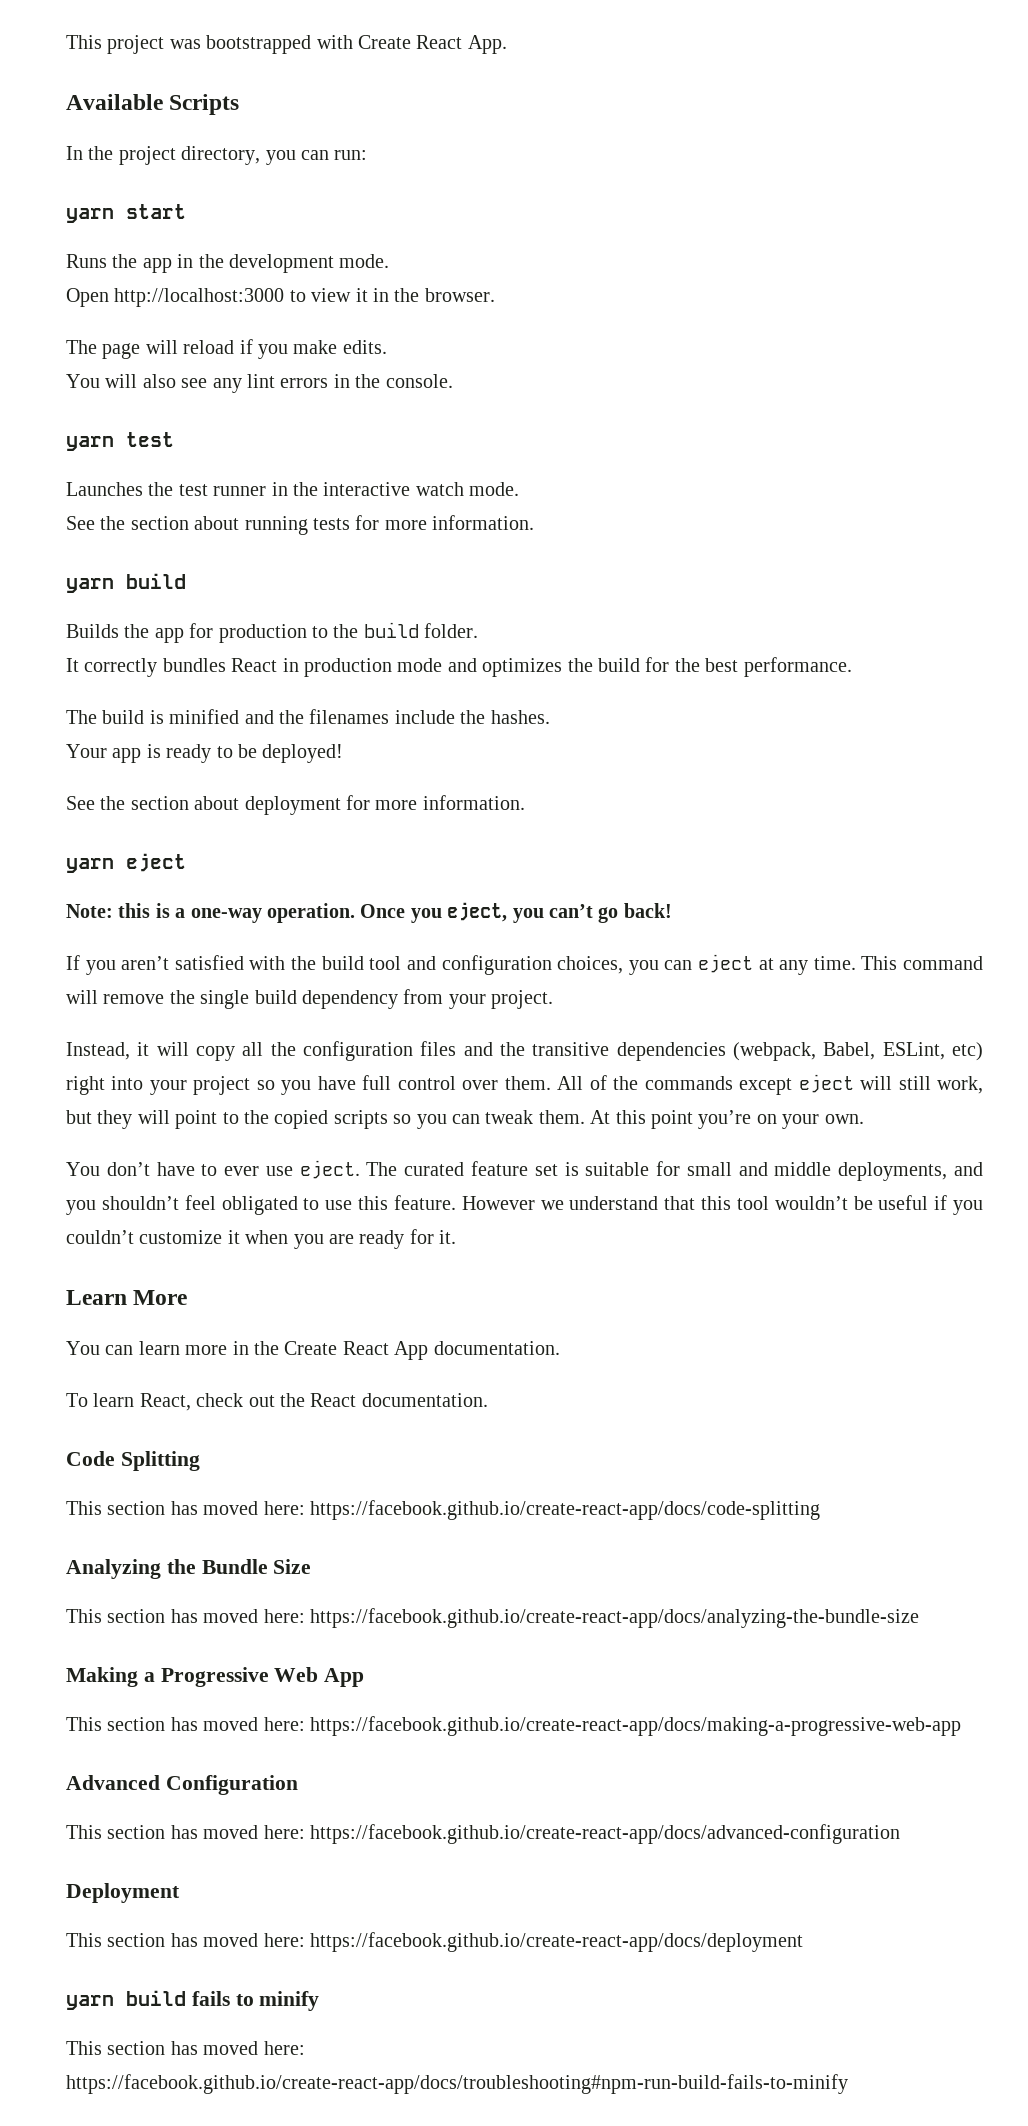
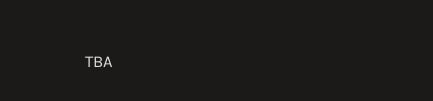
- This project was bootstrapped with Create React App.
- Available Scripts
- In the project directory, you can run:
- yarn start
- Runs the app in the development mode.
- Open http://localhost:3000 to view it in the browser.
- The page will reload if you make edits.
- You will also see any lint errors in the console.
- yarn test
- Launches the test runner in the interactive watch mode.
- See the section about running tests for more information.
- yarn build
- Builds the app for production to the build folder.
- It correctly bundles React in production mode and optimizes the build for the best performance.
- The build is minified and the filenames include the hashes.
- Your app is ready to be deployed!
- See the section about deployment for more information.
- yarn eject
- Note: this is a one-way operation. Once you eject, you can’t go back!
- If you aren’t satisfied with the build tool and configuration choices, you can eject at any time. This command will remove the single build dependency from your project.
- Instead, it will copy all the configuration files and the transitive dependencies (webpack, Babel, ESLint, etc) right into your project so you have full control over them. All of the commands except eject will still work, but they will point to the copied scripts so you can tweak them. At this point you’re on your own.
- You don’t have to ever use eject. The curated feature set is suitable for small and middle deployments, and you shouldn’t feel obligated to use this feature. However we understand that this tool wouldn’t be useful if you couldn’t customize it when you are ready for it.
- Learn More
- You can learn more in the Create React App documentation.
- To learn React, check out the React documentation.
- Code Splitting
- This section has moved here: https://facebook.github.io/create-react-app/docs/code-splitting
- Analyzing the Bundle Size
- This section has moved here: https://facebook.github.io/create-react-app/docs/analyzing-the-bundle-size
- Making a Progressive Web App
- This section has moved here: https://facebook.github.io/create-react-app/docs/making-a-progressive-web-app
- Advanced Configuration
- This section has moved here: https://facebook.github.io/create-react-app/docs/advanced-configuration
- Deployment
- This section has moved here: https://facebook.github.io/create-react-app/docs/deployment
- yarn build fails to minify
- This section has moved here: https://facebook.github.io/create-react-app/docs/troubleshooting#npm-run-build-fails-to-minify
+ TBA

